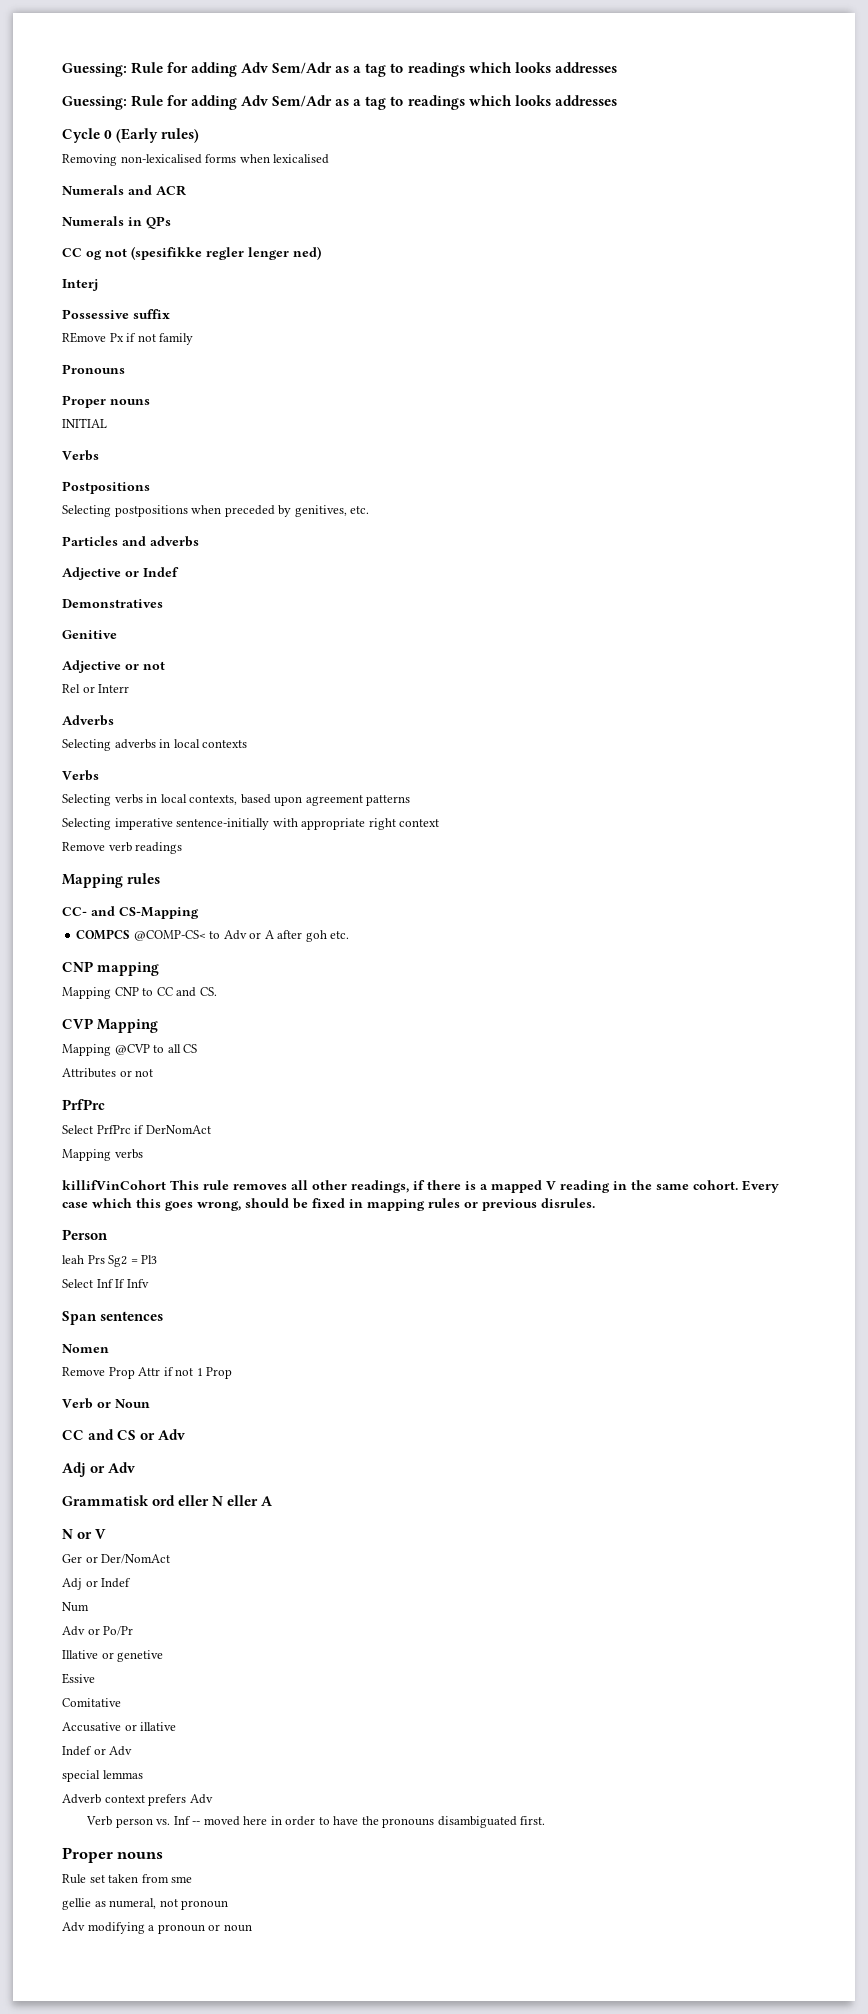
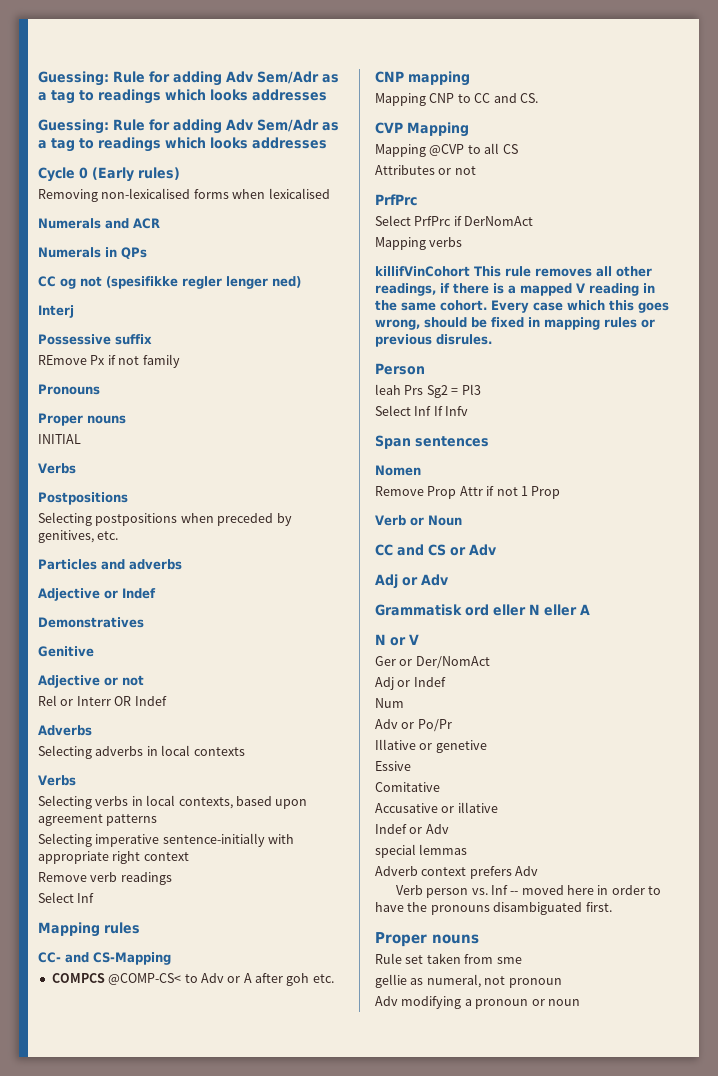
- Rel or Interr
+ Rel or Interr OR Indef
  Remove verb readings
+ Select Inf

